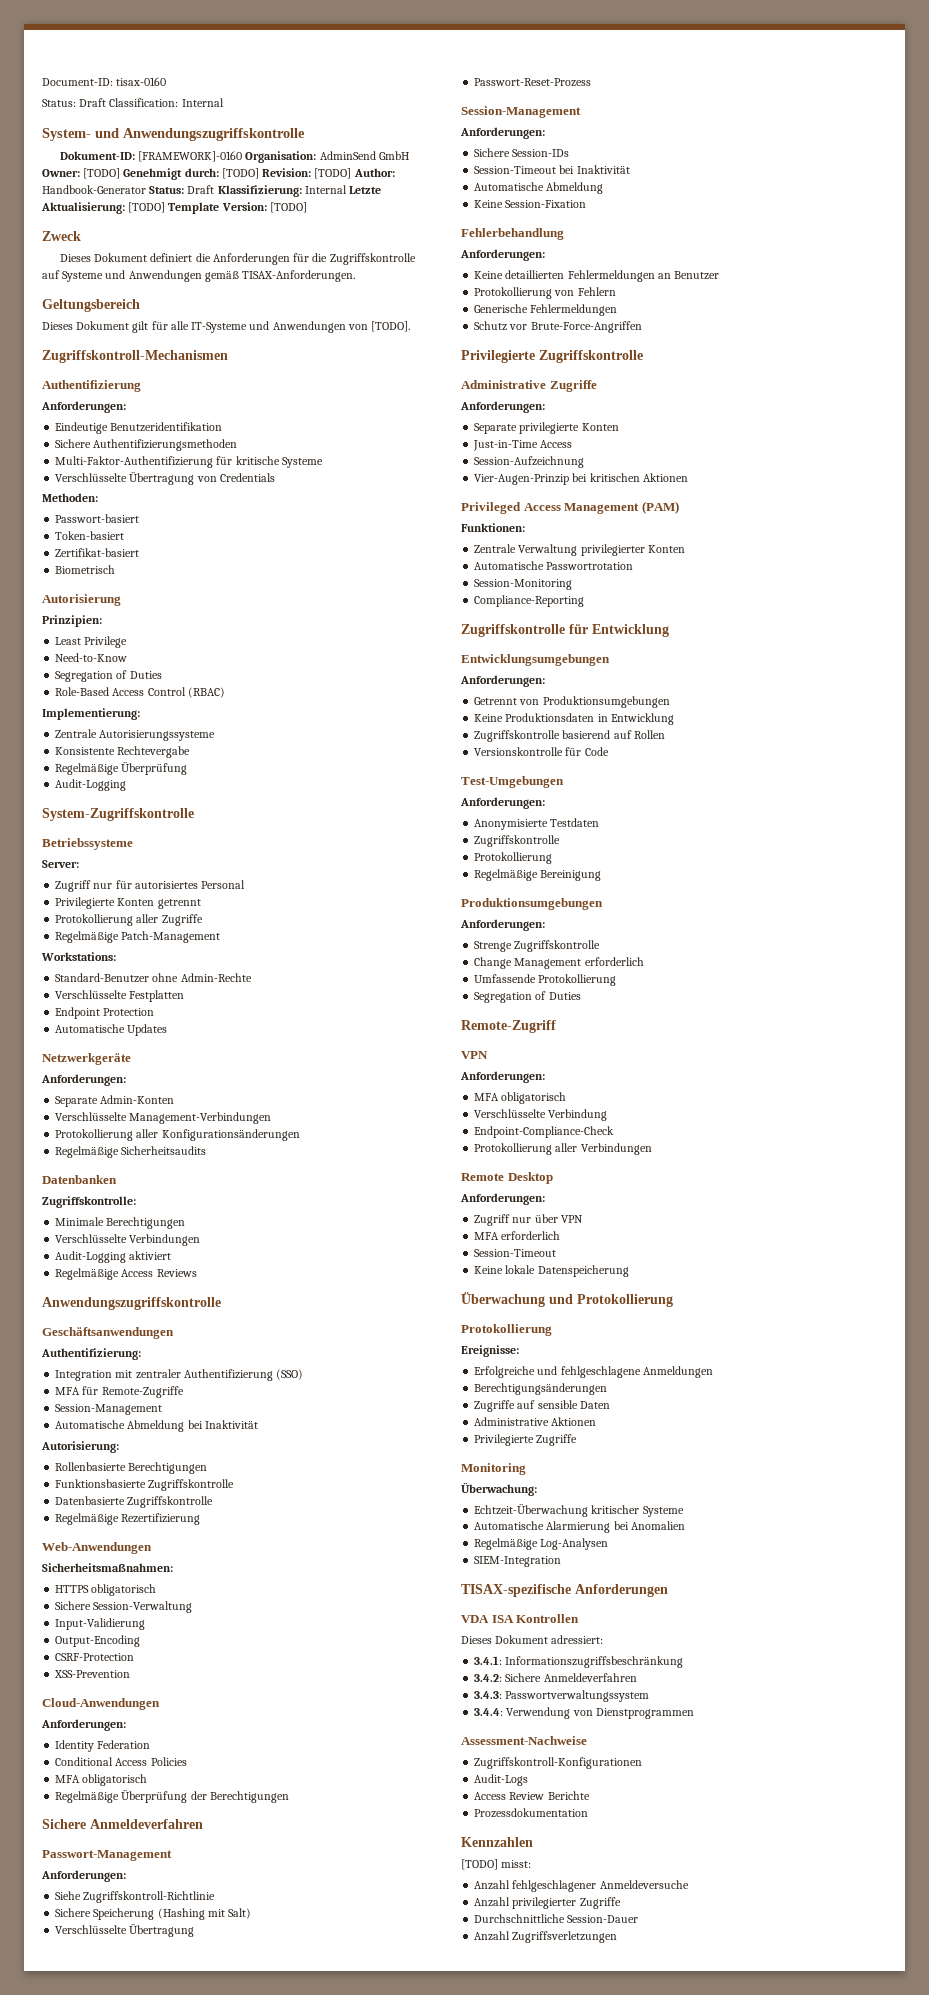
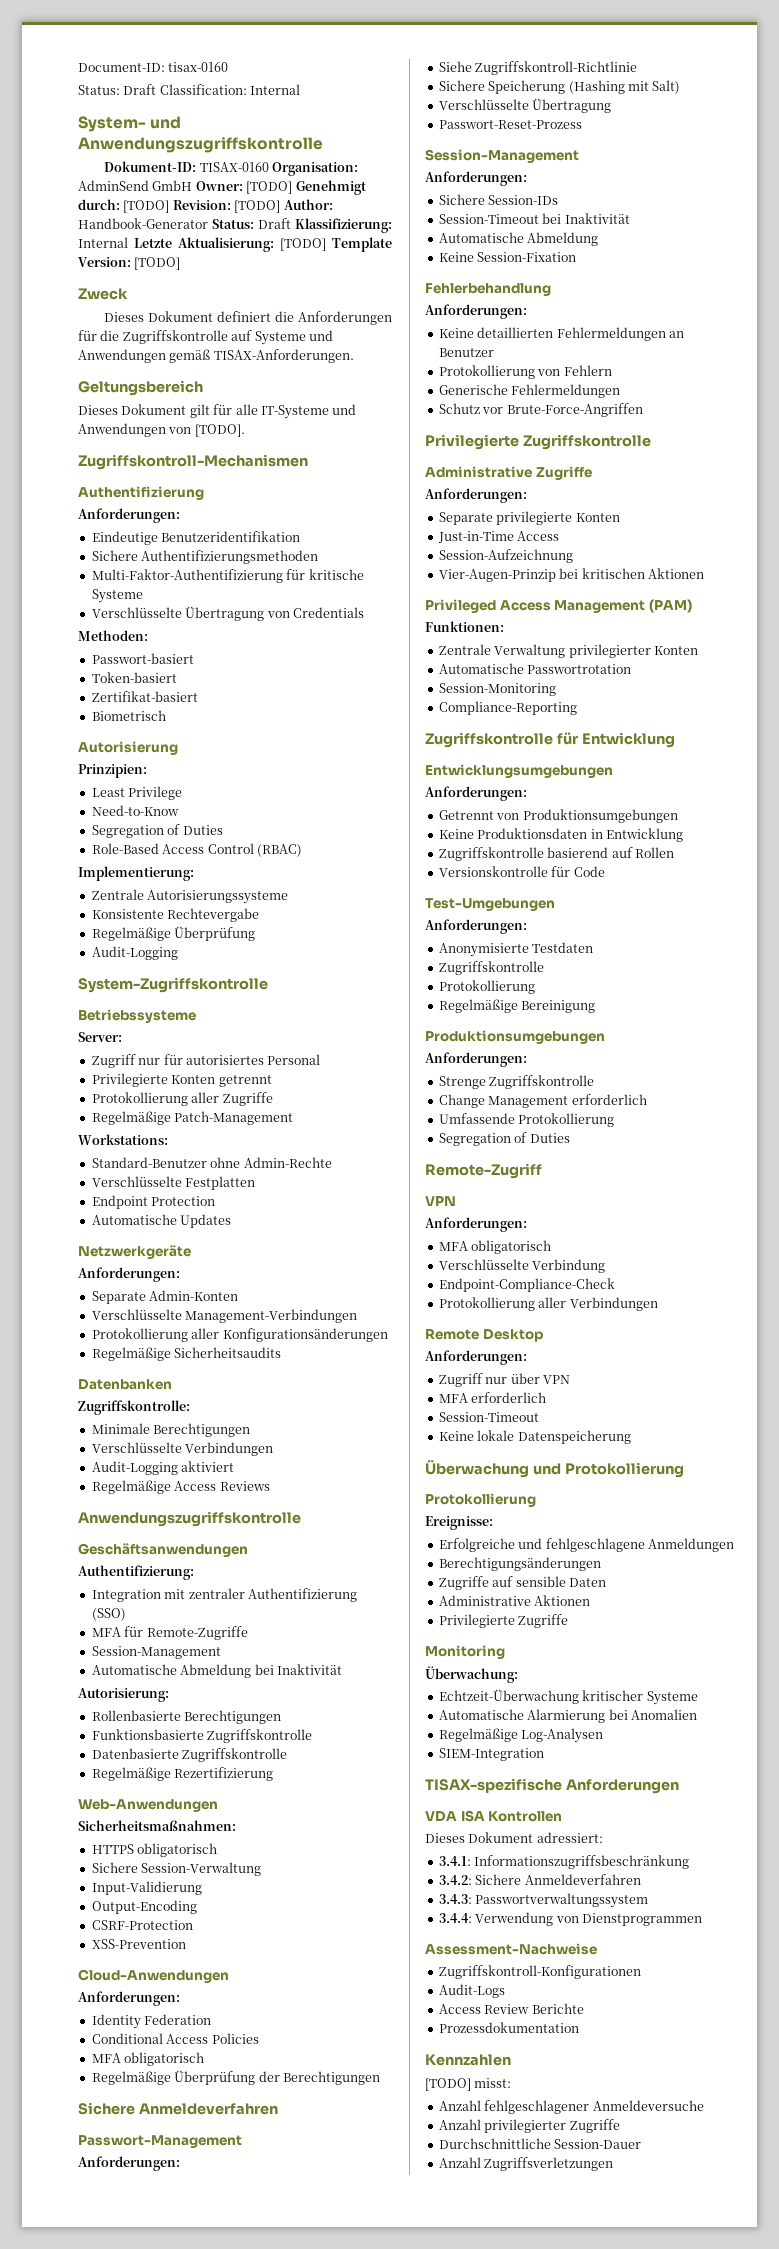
- Dokument-ID: [FRAMEWORK]-0160 Organisation: AdminSend GmbH Owner: [TODO] Genehmigt durch: [TODO] Revision: [TODO] Author: Handbook-Generator Status: Draft Klassifizierung: Internal Letzte Aktualisierung: [TODO] Template Version: [TODO]
+ Dokument-ID: TISAX-0160 Organisation: AdminSend GmbH Owner: [TODO] Genehmigt durch: [TODO] Revision: [TODO] Author: Handbook-Generator Status: Draft Klassifizierung: Internal Letzte Aktualisierung: [TODO] Template Version: [TODO]

